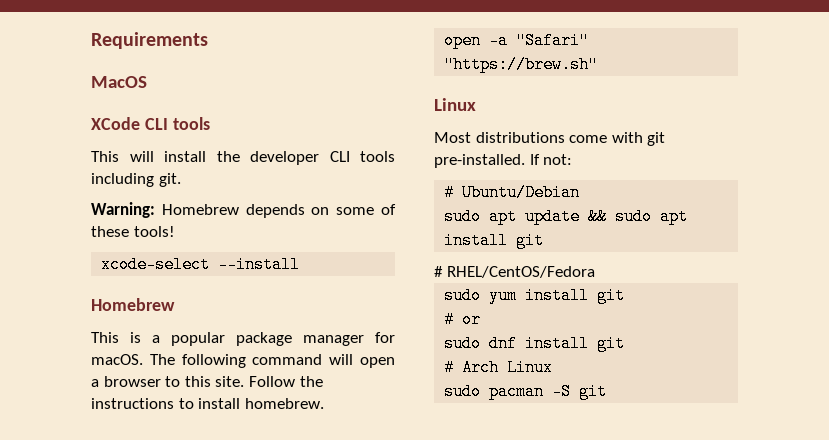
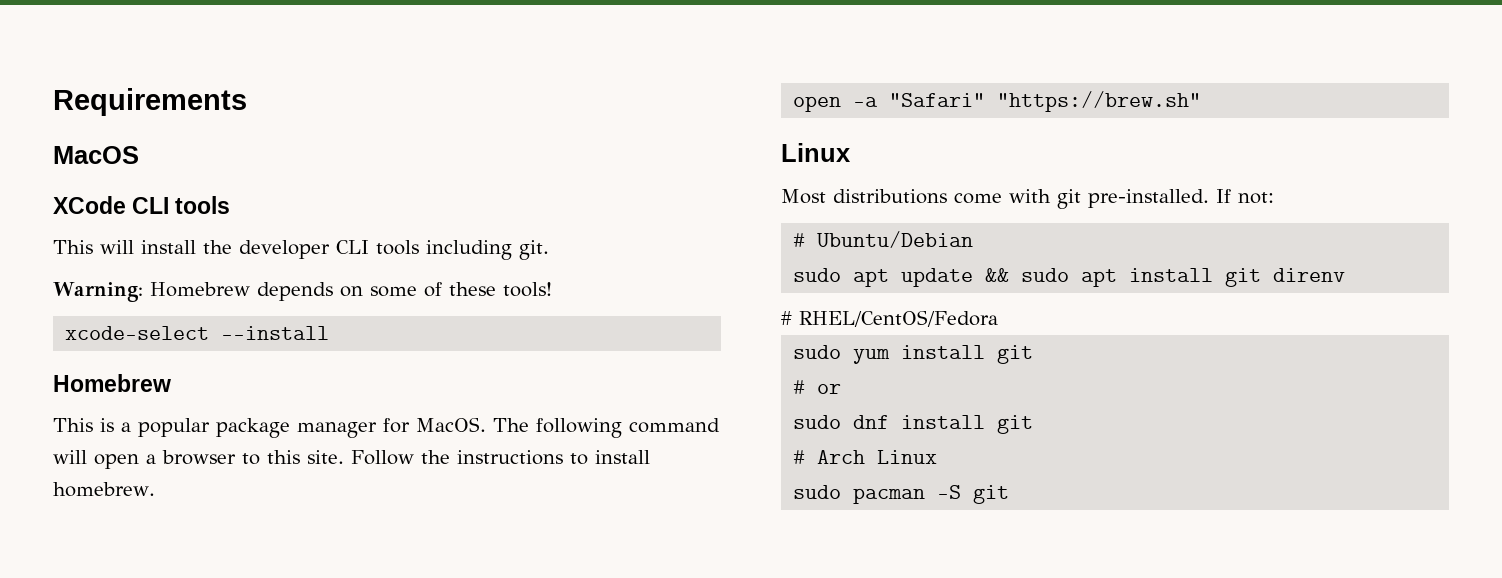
- This is a popular package manager for macOS.
+ This is a popular package manager for MacOS.
- sudo apt update && sudo apt install git
+ sudo apt update && sudo apt install git direnv

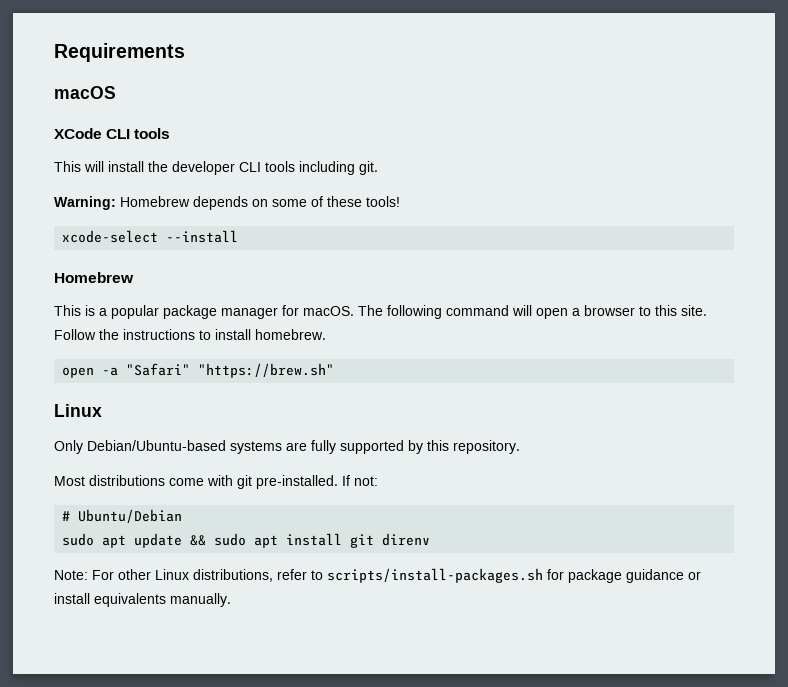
- MacOS
+ macOS
- This is a popular package manager for MacOS.
+ This is a popular package manager for macOS.
+ Only Debian/Ubuntu-based systems are fully supported by this repository.
- # RHEL/CentOS/Fedora
- sudo yum install git
- # or
- sudo dnf install git
- # Arch Linux
- sudo pacman -S git
+ Note: For other Linux distributions, refer to scripts/install-packages.sh for package guidance or install equivalents manually.

